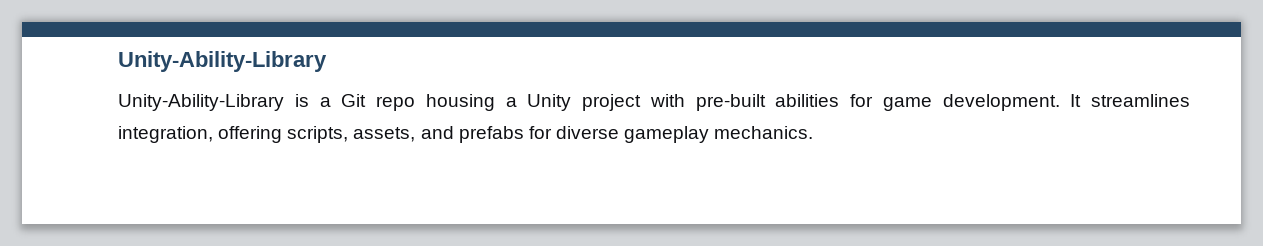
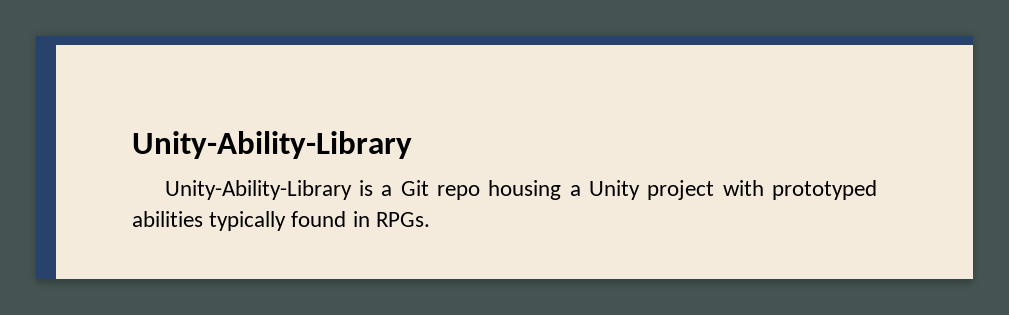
- Unity-Ability-Library is a Git repo housing a Unity project with pre-built abilities for game development. It streamlines integration, offering scripts, assets, and prefabs for diverse gameplay mechanics.
+ Unity-Ability-Library is a Git repo housing a Unity project with prototyped abilities typically found in RPGs.

